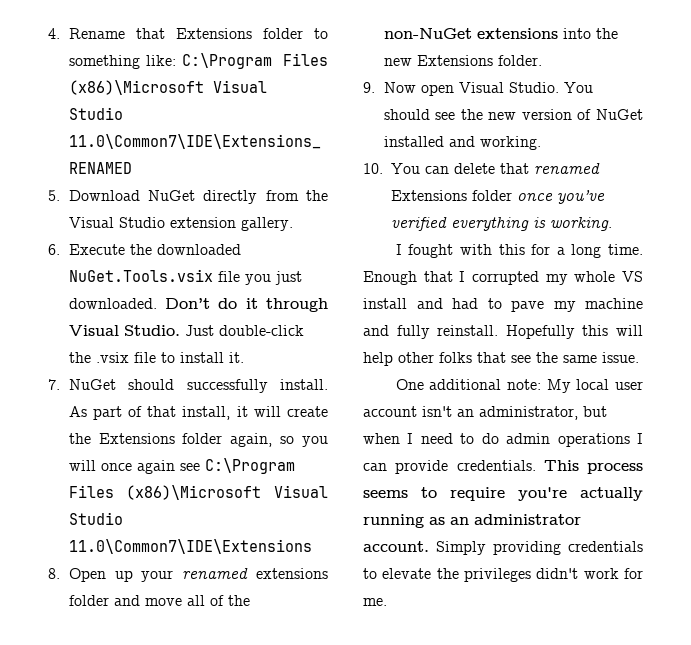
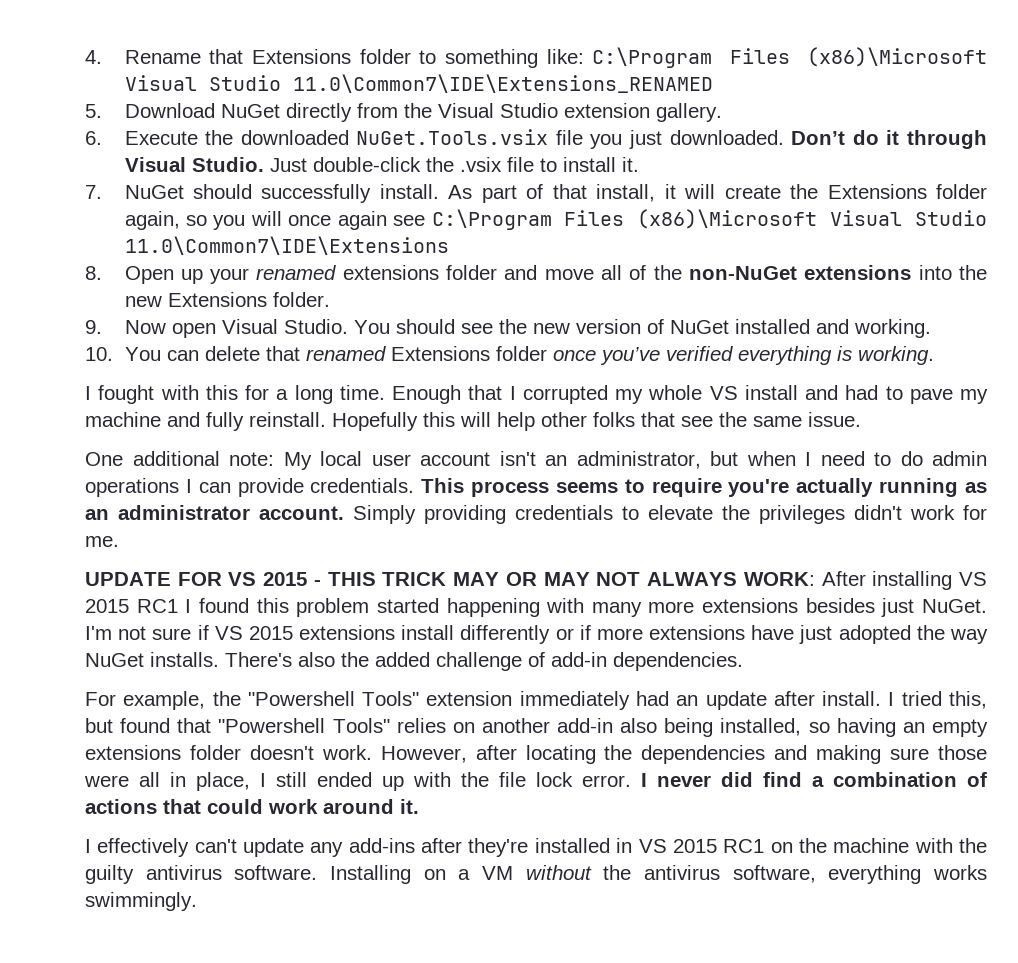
+ UPDATE FOR VS 2015 - THIS TRICK MAY OR MAY NOT ALWAYS WORK: After installing VS 2015 RC1 I found this problem started happening with many more extensions besides just NuGet. I'm not sure if VS 2015 extensions install differently or if more extensions have just adopted the way NuGet installs. There's also the added challenge of add-in dependencies.
+ For example, the "Powershell Tools" extension immediately had an update after install. I tried this, but found that "Powershell Tools" relies on another add-in also being installed, so having an empty extensions folder doesn't work. However, after locating the dependencies and making sure those were all in place, I still ended up with the file lock error. I never did find a combination of actions that could work around it.
+ I effectively can't update any add-ins after they're installed in VS 2015 RC1 on the machine with the guilty antivirus software. Installing on a VM without the antivirus software, everything works swimmingly.

